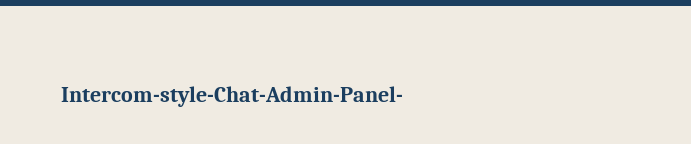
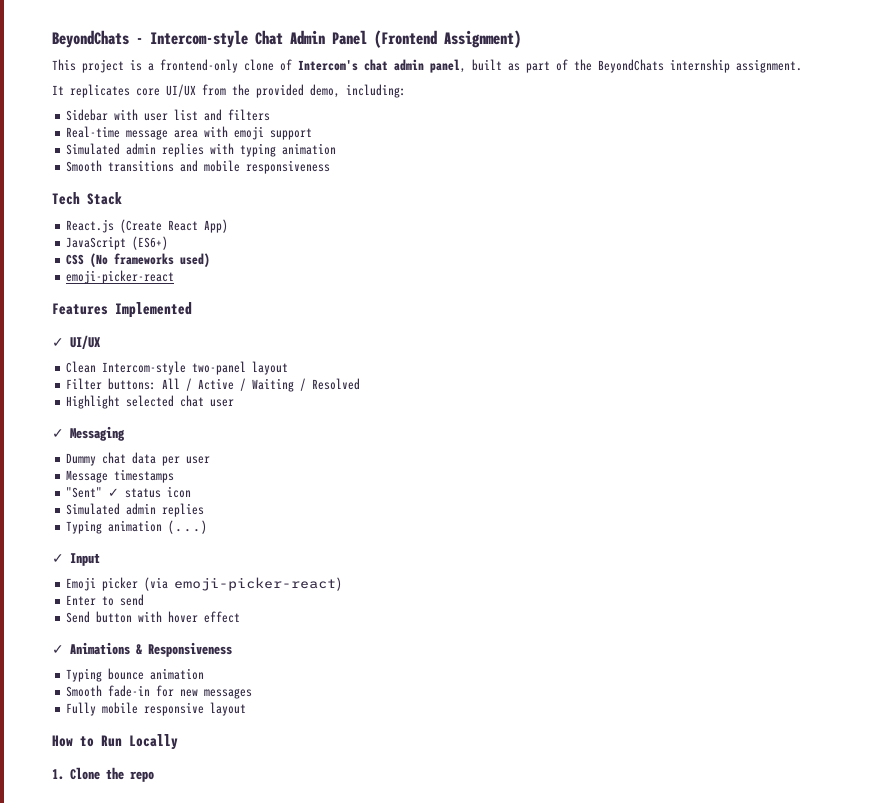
- Intercom-style-Chat-Admin-Panel-
+ BeyondChats - Intercom-style Chat Admin Panel (Frontend Assignment)
+ This project is a frontend-only clone of Intercom's chat admin panel, built as part of the BeyondChats internship assignment.
+ It replicates core UI/UX from the provided demo, including:
+ Sidebar with user list and filters
+ Real-time message area with emoji support
+ Simulated admin replies with typing animation
+ Smooth transitions and mobile responsiveness
+ Tech Stack
+ React.js (Create React App)
+ JavaScript (ES6+)
+ CSS (No frameworks used)
+ emoji-picker-react
+ Features Implemented
+ ✓ UI/UX
+ Clean Intercom-style two-panel layout
+ Filter buttons: All / Active / Waiting / Resolved
+ Highlight selected chat user
+ ✓ Messaging
+ Dummy chat data per user
+ Message timestamps
+ "Sent" ✓ status icon
+ Simulated admin replies
+ Typing animation (...)
+ ✓ Input
+ Emoji picker (via emoji-picker-react)
+ Enter to send
+ Send button with hover effect
+ ✓ Animations & Responsiveness
+ Typing bounce animation
+ Smooth fade-in for new messages
+ Fully mobile responsive layout
+ How to Run Locally
+ 1. Clone the repo

